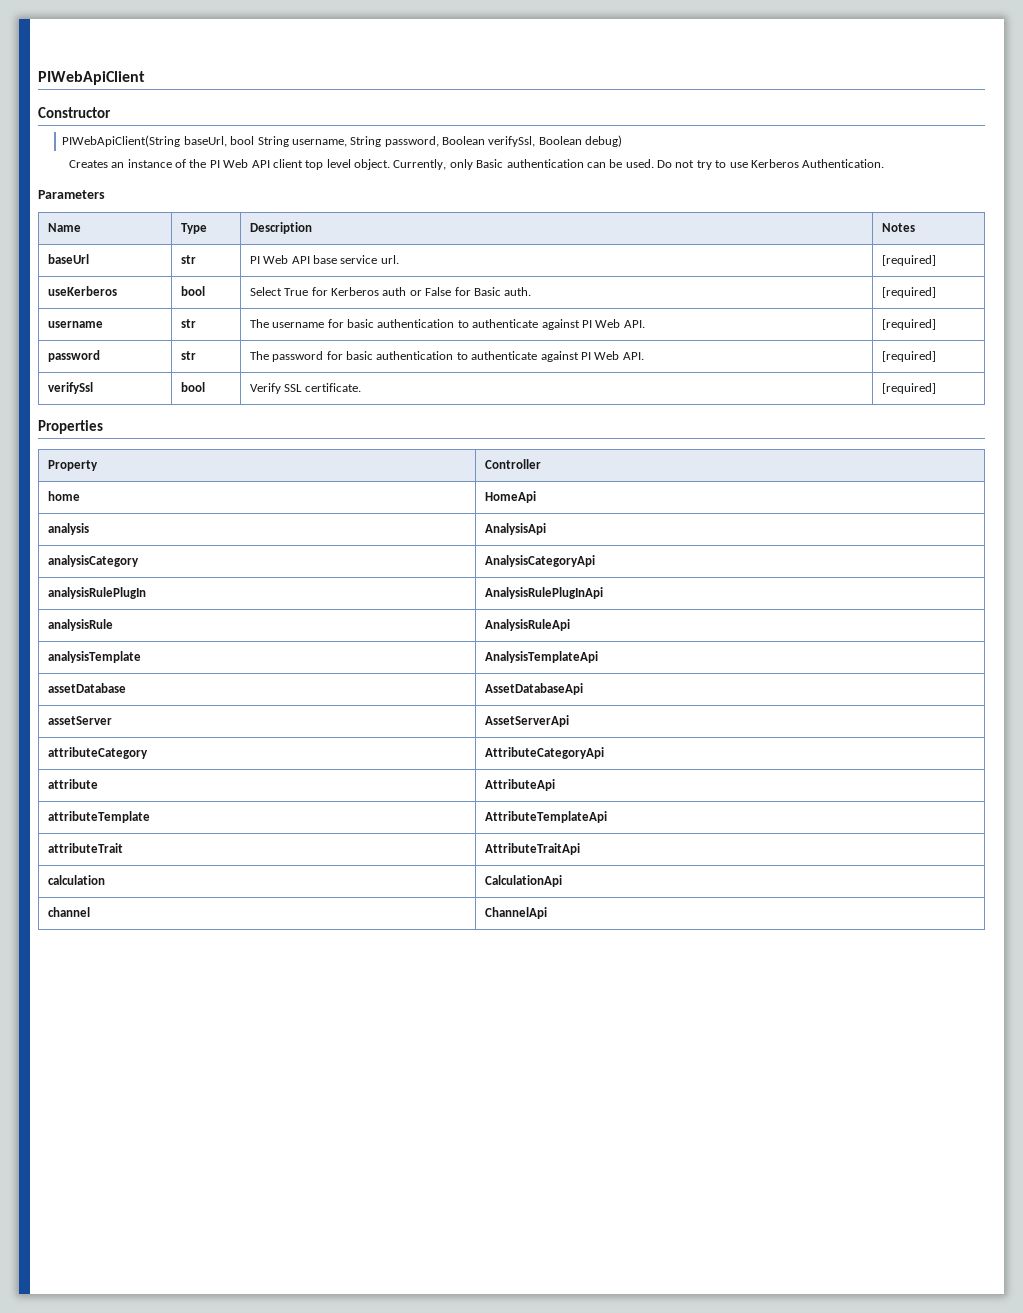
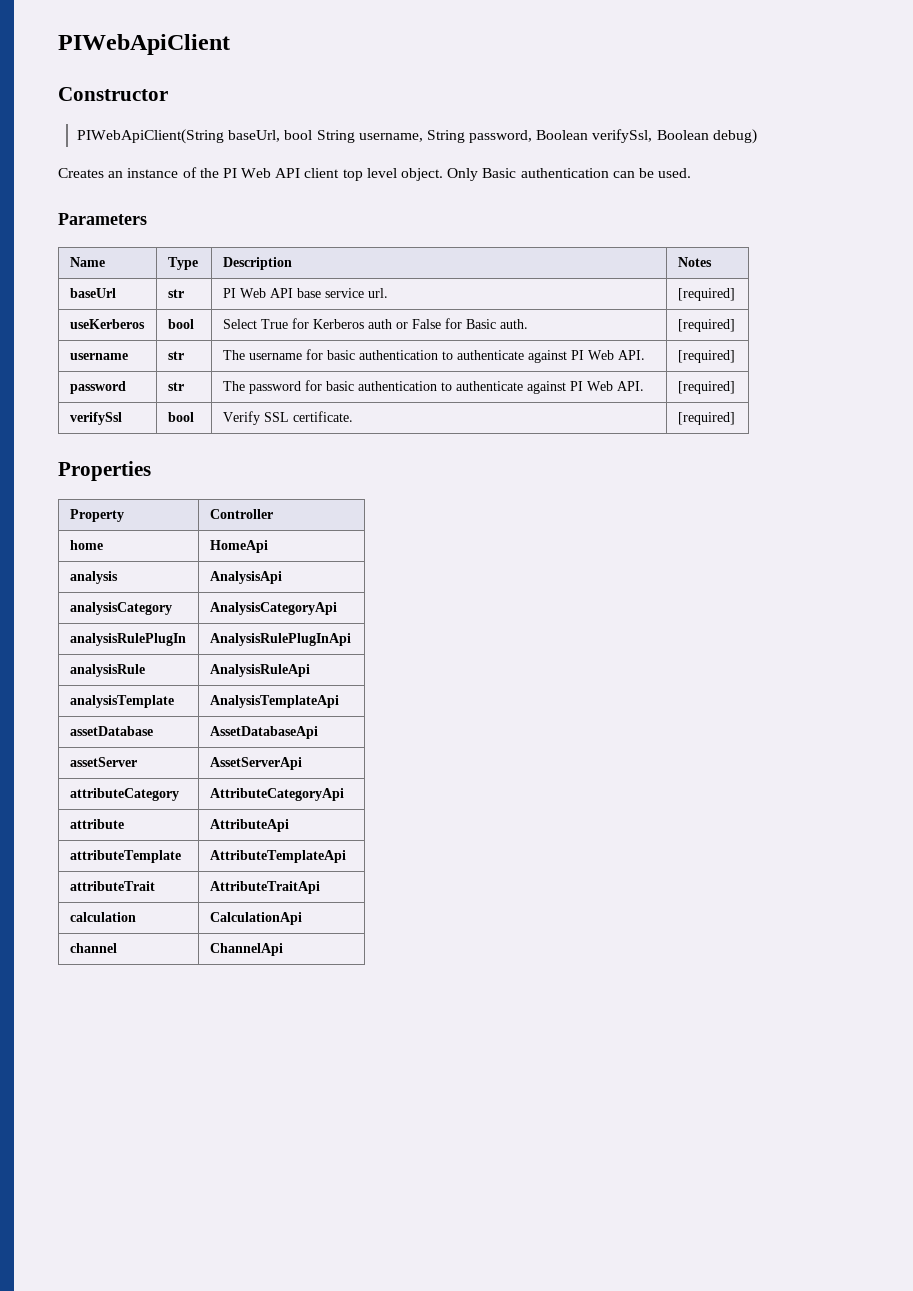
- Currently, only Basic authentication can be used. Do not try to use Kerberos Authentication.
+ Only Basic authentication can be used.

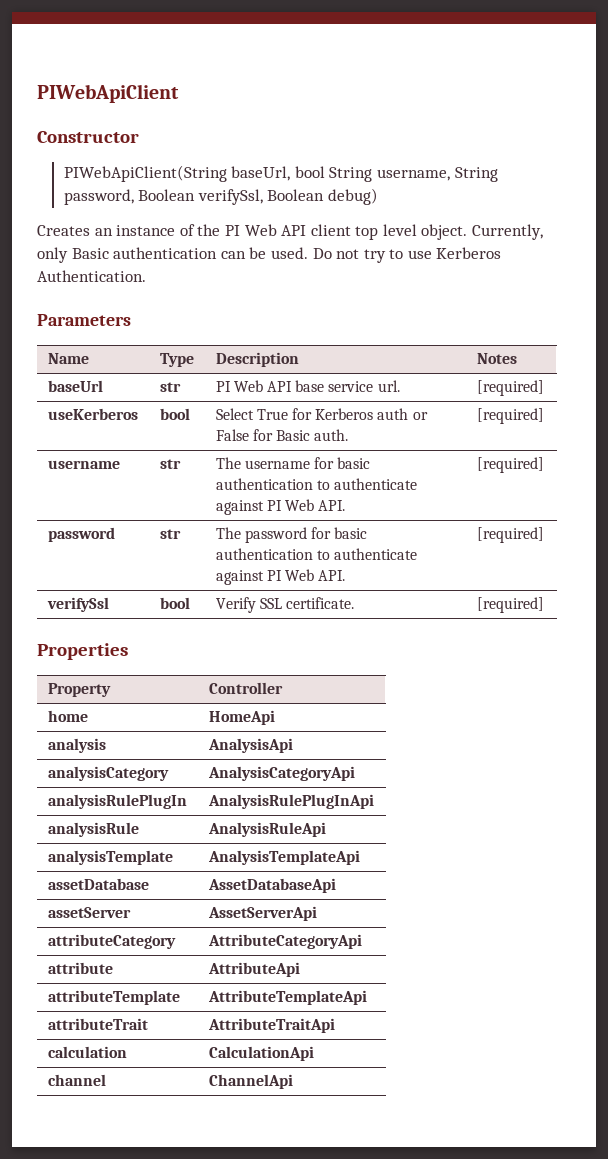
- Only Basic authentication can be used.
+ Currently, only Basic authentication can be used. Do not try to use Kerberos Authentication.

